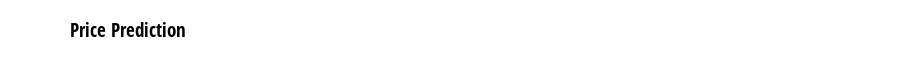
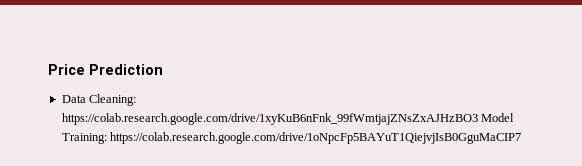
+ Data Cleaning: https://colab.research.google.com/drive/1xyKuB6nFnk_99fWmtjajZNsZxAJHzBO3 Model Training: https://colab.research.google.com/drive/1oNpcFp5BAYuT1QiejvjIsB0GguMaCIP7

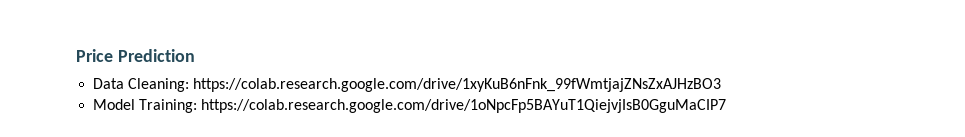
- Data Cleaning: https://colab.research.google.com/drive/1xyKuB6nFnk_99fWmtjajZNsZxAJHzBO3 Model Training: https://colab.research.google.com/drive/1oNpcFp5BAYuT1QiejvjIsB0GguMaCIP7
+ Data Cleaning: https://colab.research.google.com/drive/1xyKuB6nFnk_99fWmtjajZNsZxAJHzBO3
+ Model Training: https://colab.research.google.com/drive/1oNpcFp5BAYuT1QiejvjIsB0GguMaCIP7

